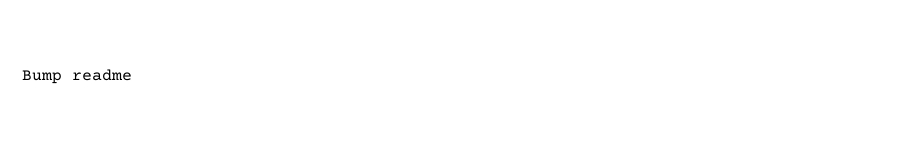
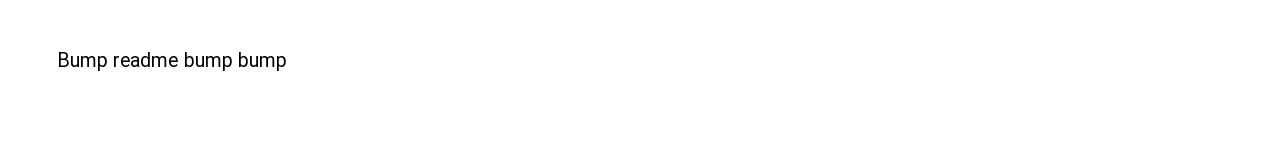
- Bump readme
+ Bump readme bump bump

